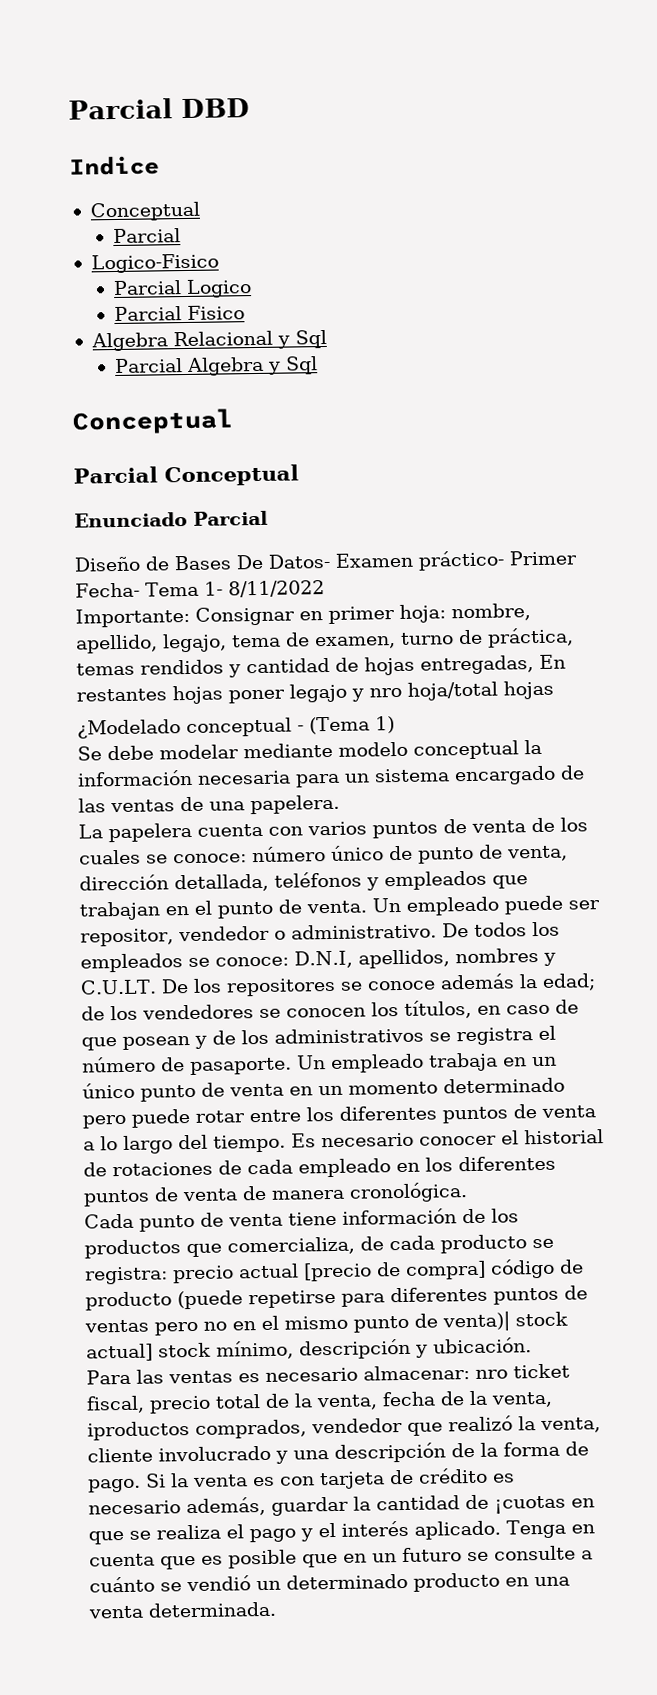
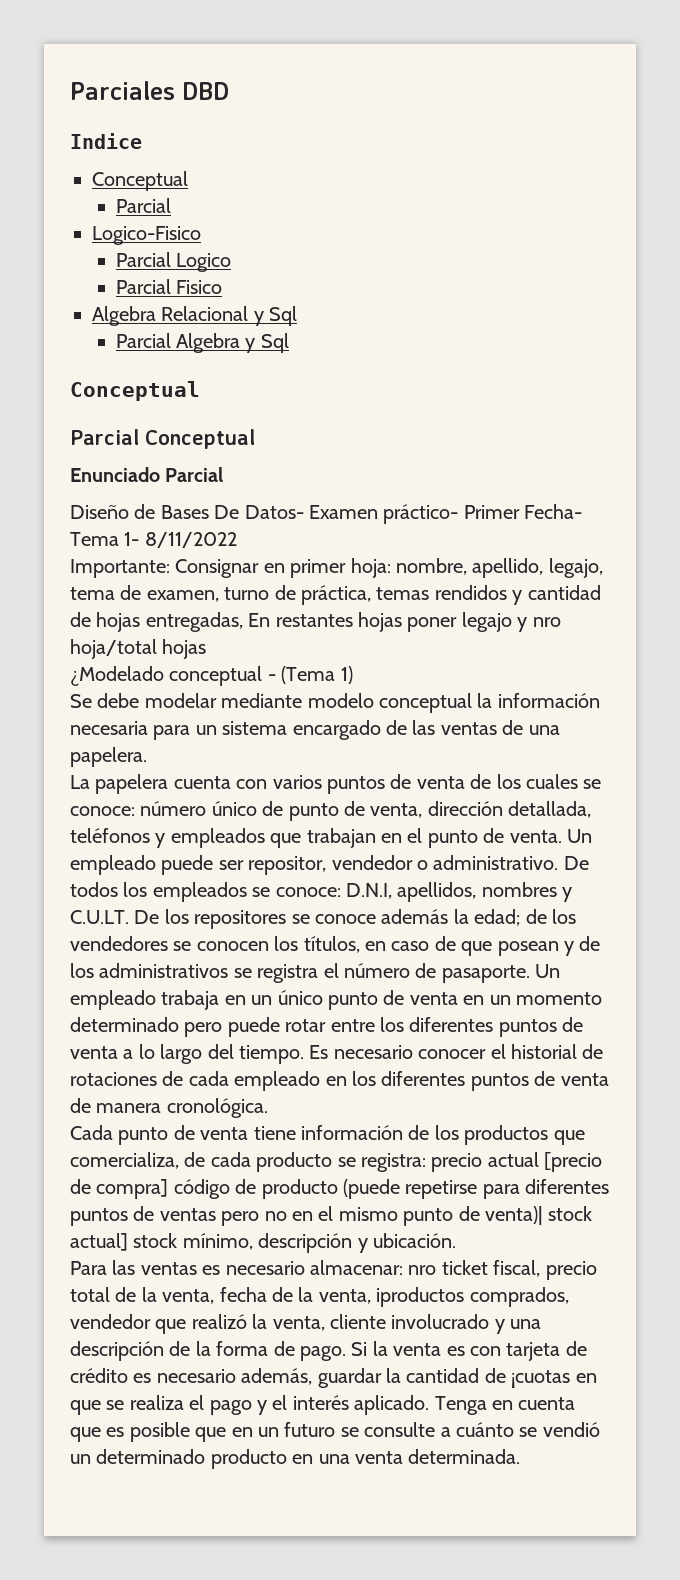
- Parcial DBD
+ Parciales DBD

